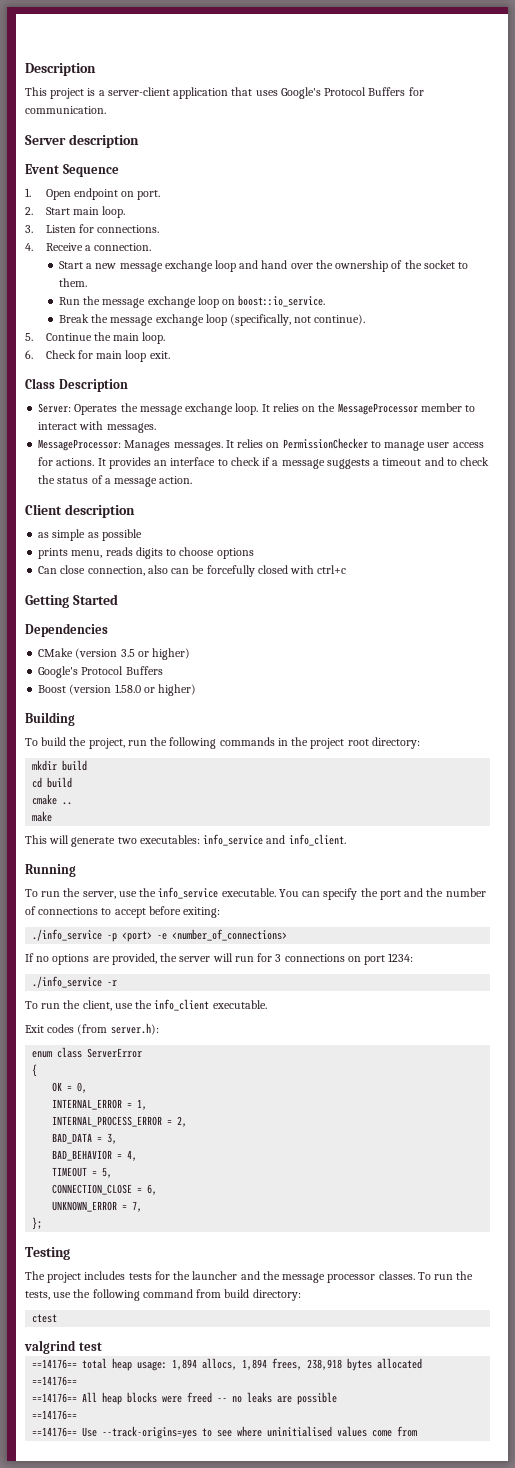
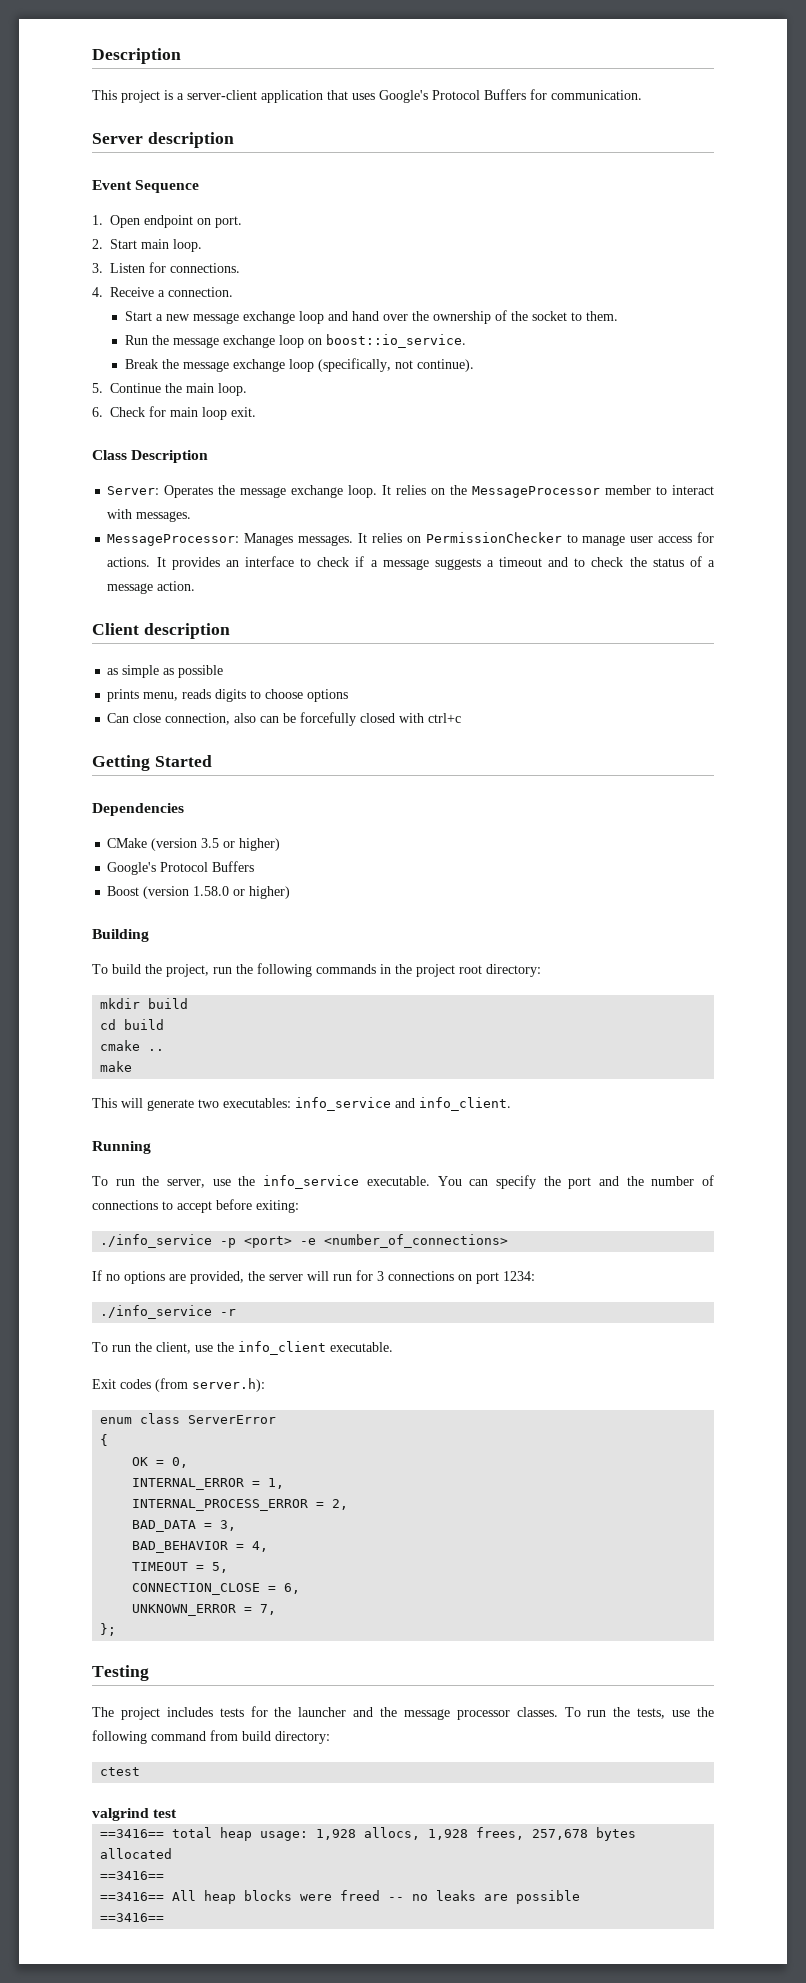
- ==14176== total heap usage: 1,894 allocs, 1,894 frees, 238,918 bytes allocated
- ==14176==
- ==14176== All heap blocks were freed -- no leaks are possible
- ==14176==
- ==14176== Use --track-origins=yes to see where uninitialised values come from
+ ==3416== total heap usage: 1,928 allocs, 1,928 frees, 257,678 bytes allocated
+ ==3416==
+ ==3416== All heap blocks were freed -- no leaks are possible
+ ==3416==

